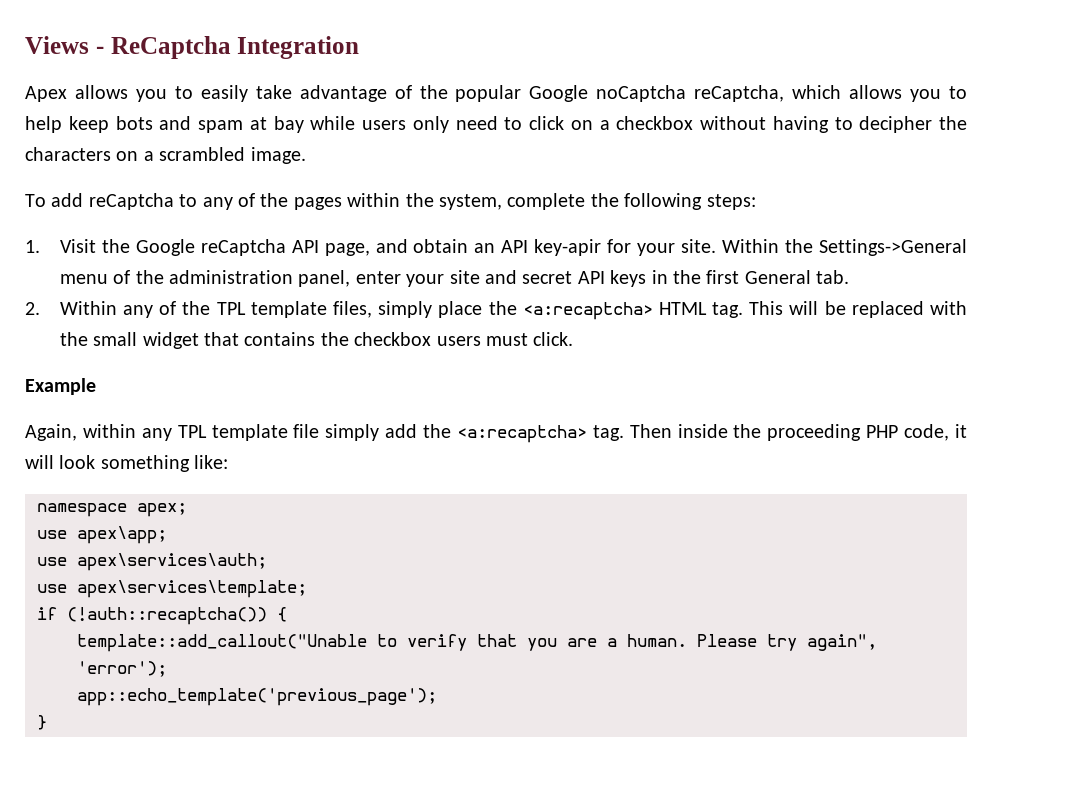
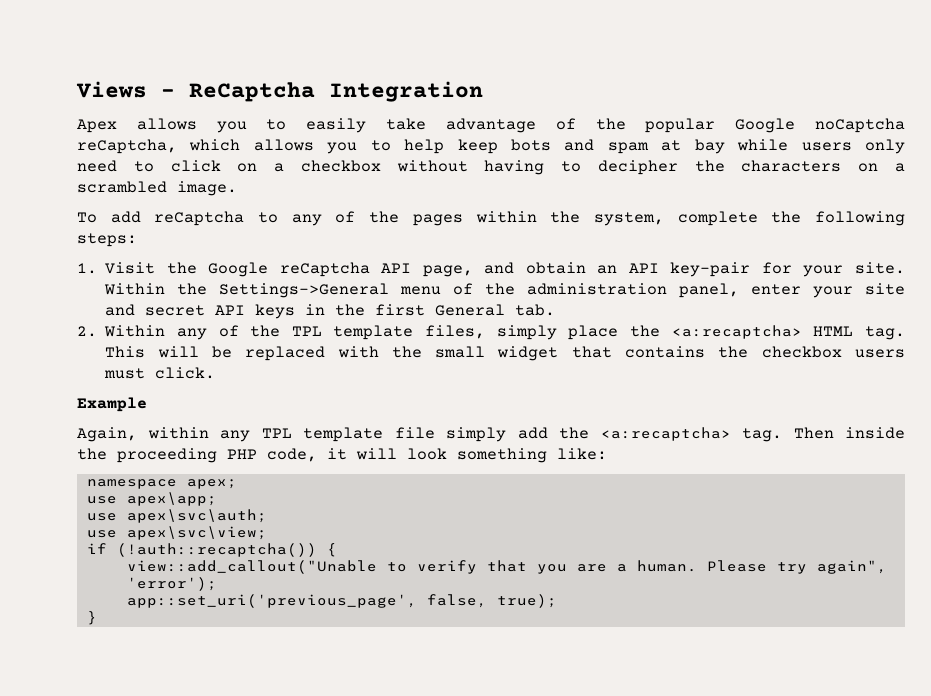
- 1. Visit the Google reCaptcha API page, and obtain an API key-apir for your site.
+ 1. Visit the Google reCaptcha API page, and obtain an API key-pair for your site.
- use apex\services\auth;
- use apex\services\template;
+ use apex\svc\auth;
+ use apex\svc\view;
- template::add_callout("Unable to verify that you are a human.
+ view::add_callout("Unable to verify that you are a human.
- app::echo_template('previous_page');
+ app::set_uri('previous_page', false, true);

